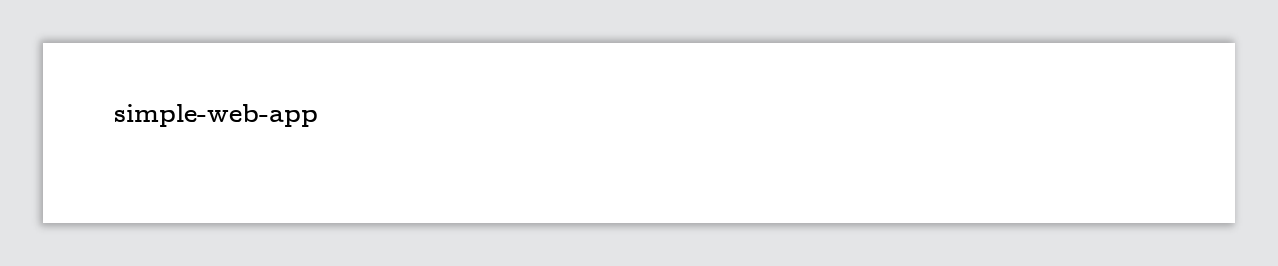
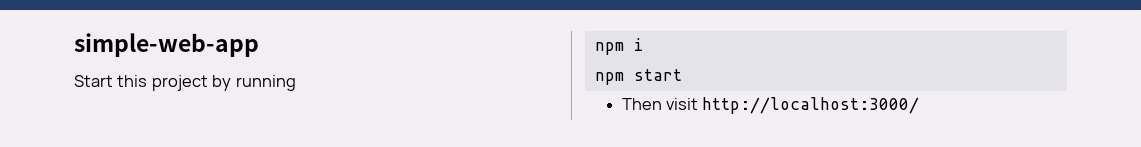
+ Start this project by running
+ npm i
+ npm start
+ Then visit http://localhost:3000/

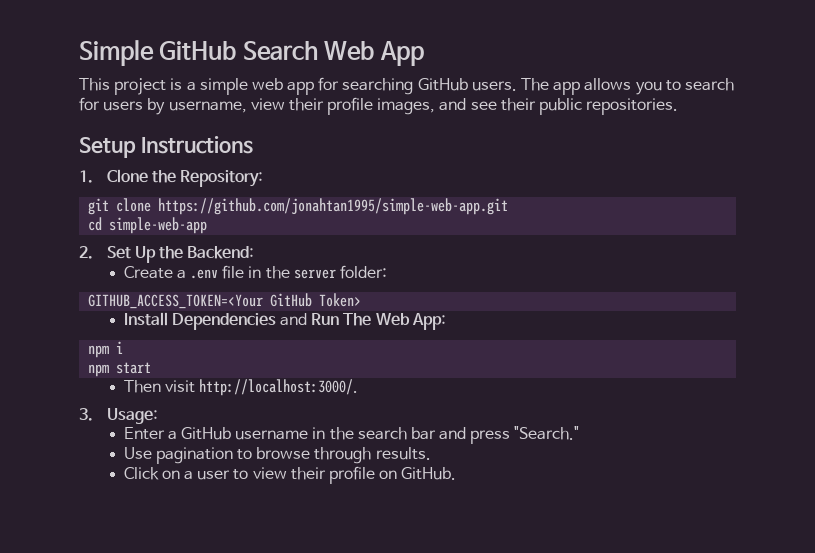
- simple-web-app
- Start this project by running
+ Simple GitHub Search Web App
+ This project is a simple web app for searching GitHub users. The app allows you to search for users by username, view their profile images, and see their public repositories.
+ Setup Instructions
+ 1. Clone the Repository:
+ git clone https://github.com/jonahtan1995/simple-web-app.git
+ cd simple-web-app
+ 2. Set Up the Backend:
+ Create a .env file in the server folder:
+ GITHUB_ACCESS_TOKEN=<Your GitHub Token>
+ Install Dependencies and Run The Web App:
- Then visit http://localhost:3000/
+ Then visit http://localhost:3000/.
+ 3. Usage:
+ Enter a GitHub username in the search bar and press "Search."
+ Use pagination to browse through results.
+ Click on a user to view their profile on GitHub.

